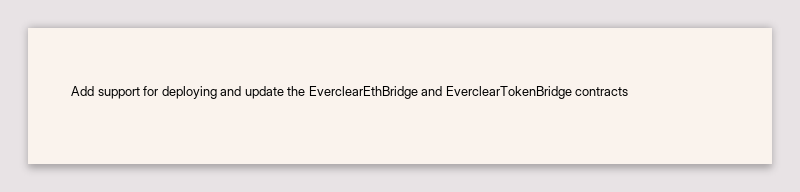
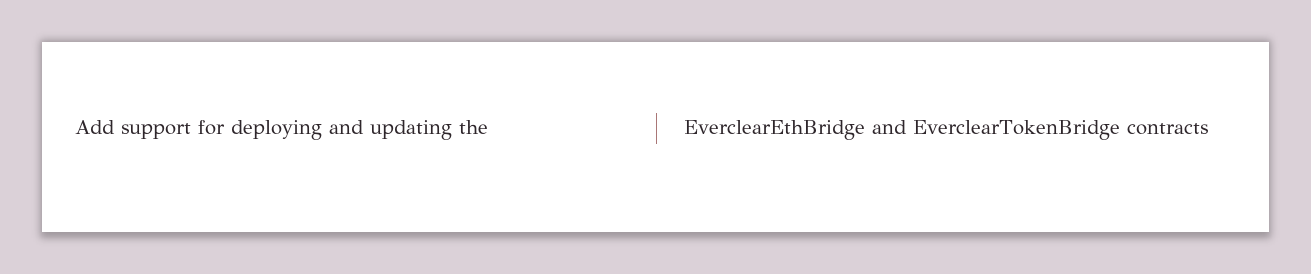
- Add support for deploying and update the EverclearEthBridge and EverclearTokenBridge contracts
+ Add support for deploying and updating the EverclearEthBridge and EverclearTokenBridge contracts

